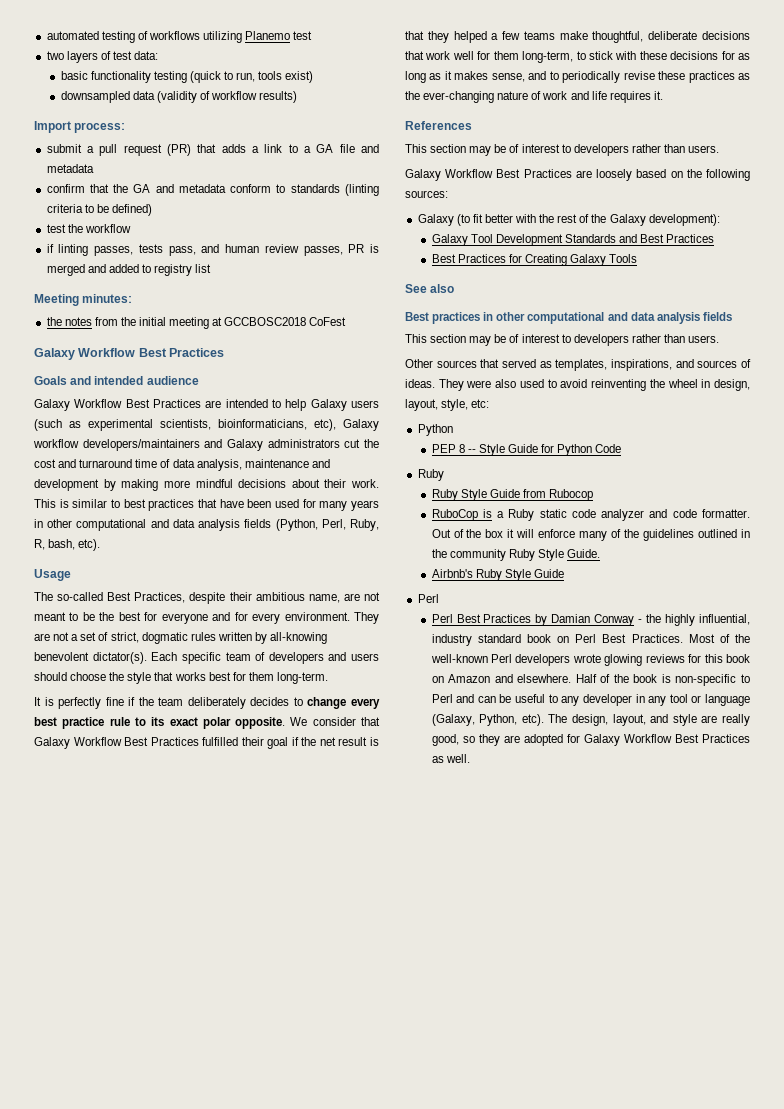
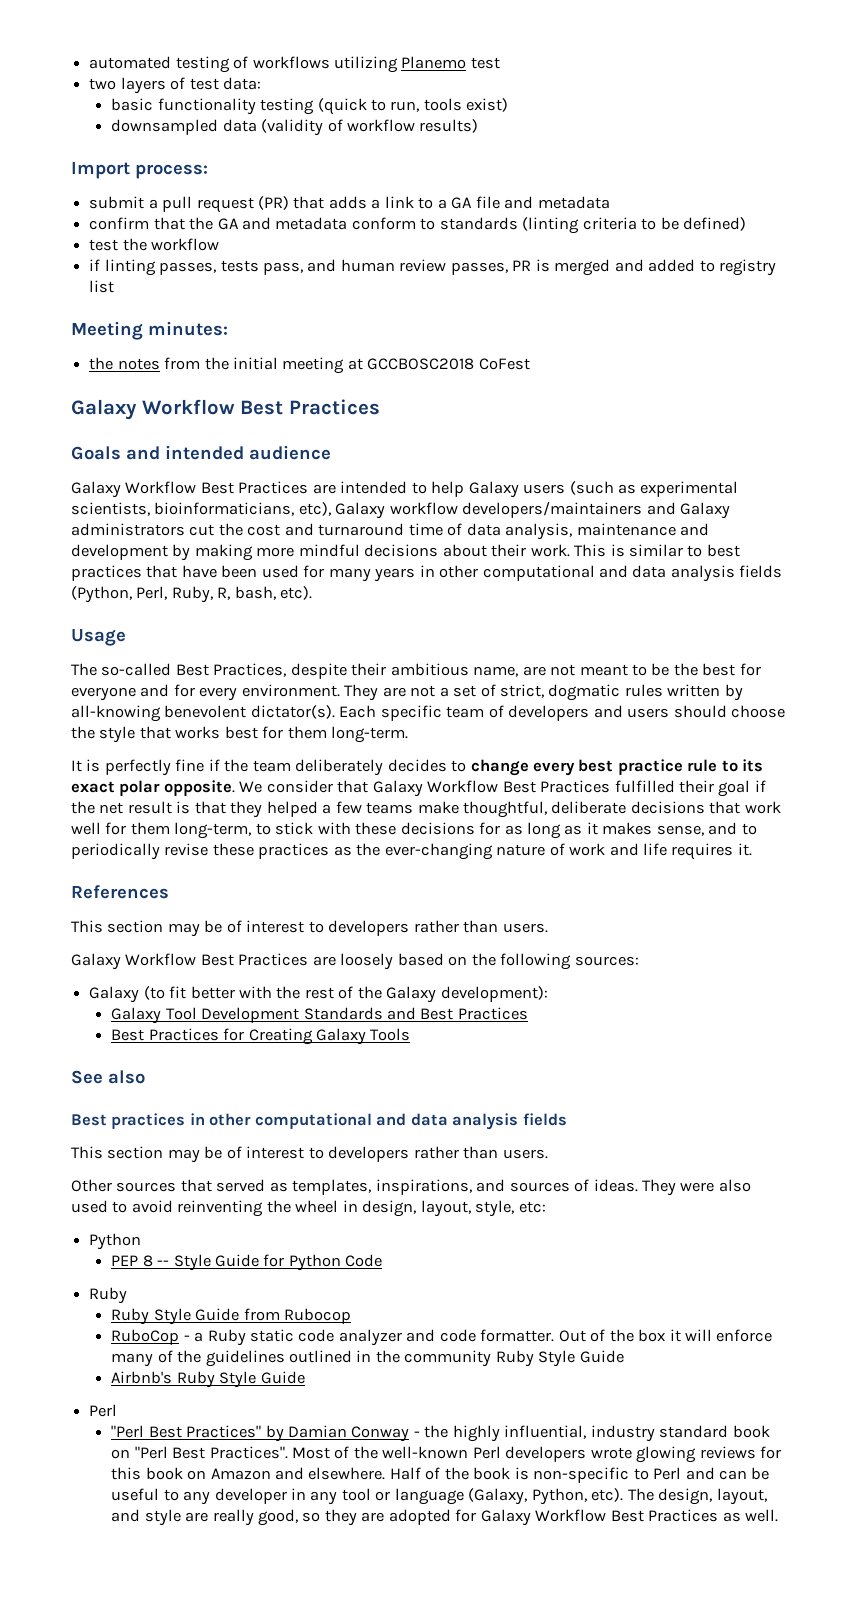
- RuboCop is a Ruby static code analyzer and code formatter.
+ RuboCop - a Ruby static code analyzer and code formatter.
- Out of the box it will enforce many of the guidelines outlined in the community Ruby Style Guide.
+ Out of the box it will enforce many of the guidelines outlined in the community Ruby Style Guide
- Perl Best Practices by Damian Conway - the highly influential, industry standard book on Perl Best Practices.
+ "Perl Best Practices" by Damian Conway - the highly influential, industry standard book on "Perl Best Practices".

